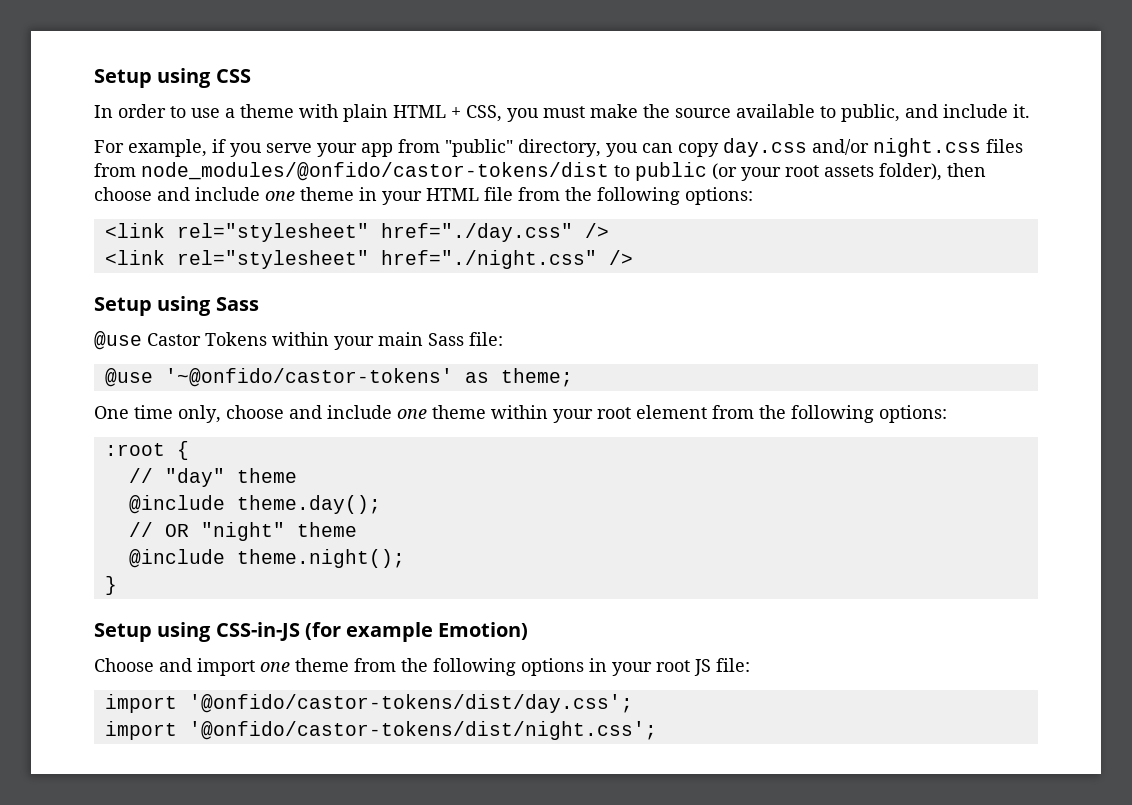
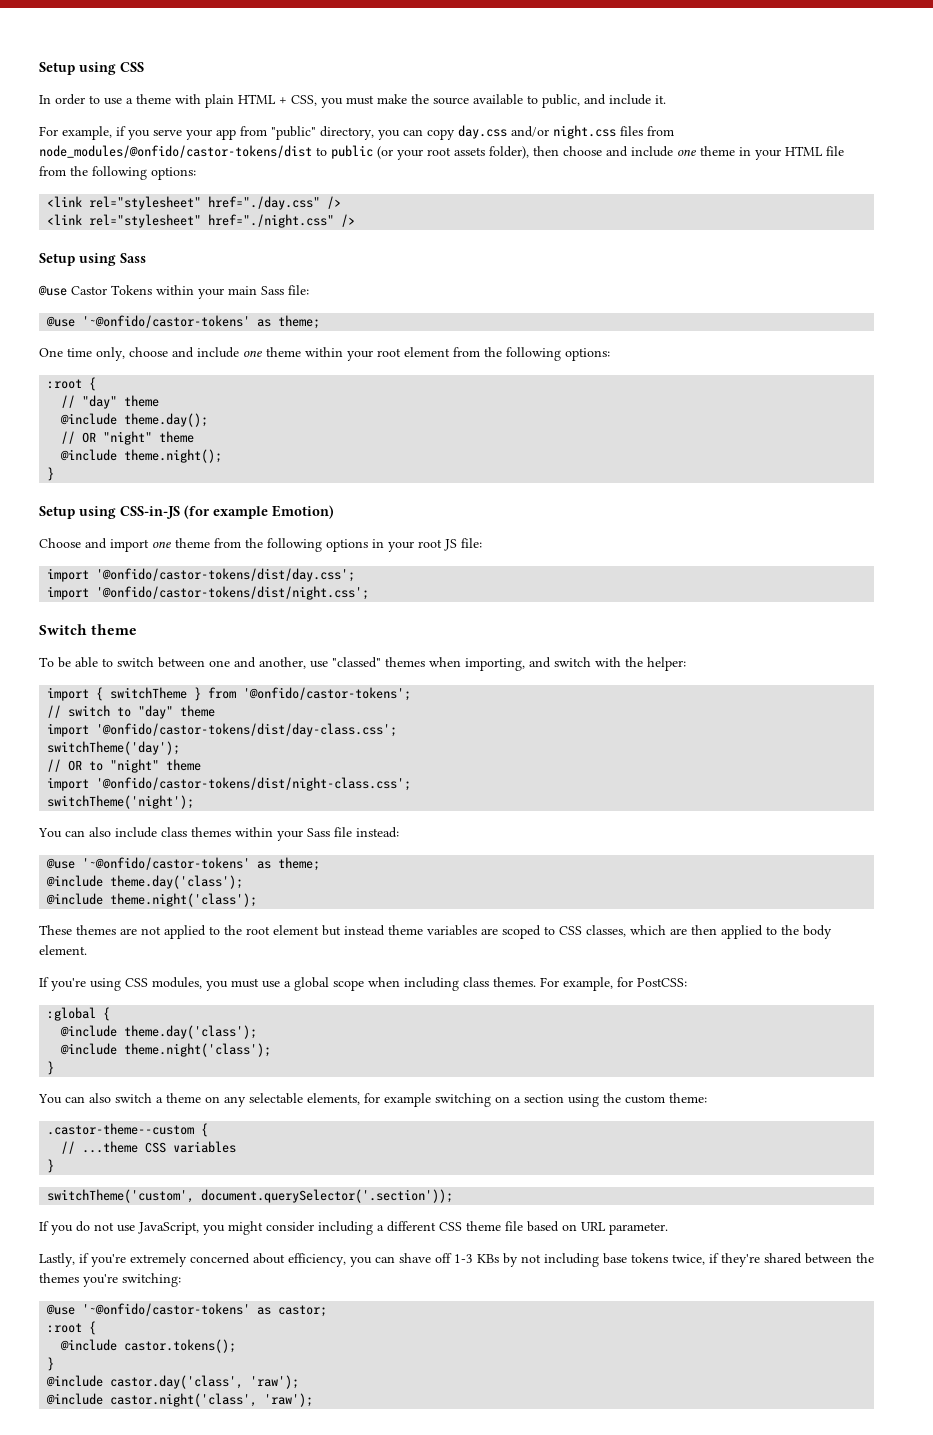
+ Switch theme
+ To be able to switch between one and another, use "classed" themes when importing, and switch with the helper:
+ import { switchTheme } from '@onfido/castor-tokens';
+ // switch to "day" theme
+ import '@onfido/castor-tokens/dist/day-class.css';
+ switchTheme('day');
+ // OR to "night" theme
+ import '@onfido/castor-tokens/dist/night-class.css';
+ switchTheme('night');
+ You can also include class themes within your Sass file instead:
+ @use '~@onfido/castor-tokens' as theme;
+ @include theme.day('class');
+ @include theme.night('class');
+ These themes are not applied to the root element but instead theme variables are scoped to CSS classes, which are then applied to the body element.
+ If you're using CSS modules, you must use a global scope when including class themes. For example, for PostCSS:
+ :global {
+ @include theme.day('class');
+ @include theme.night('class');
+ }
+ You can also switch a theme on any selectable elements, for example switching on a section using the custom theme:
+ .castor-theme--custom {
+ // ...theme CSS variables
+ }
+ switchTheme('custom', document.querySelector('.section'));
+ If you do not use JavaScript, you might consider including a different CSS theme file based on URL parameter.
+ Lastly, if you're extremely concerned about efficiency, you can shave off 1-3 KBs by not including base tokens twice, if they're shared between the themes you're switching:
+ @use '~@onfido/castor-tokens' as castor;
+ :root {
+ @include castor.tokens();
+ }
+ @include castor.day('class', 'raw');
+ @include castor.night('class', 'raw');

